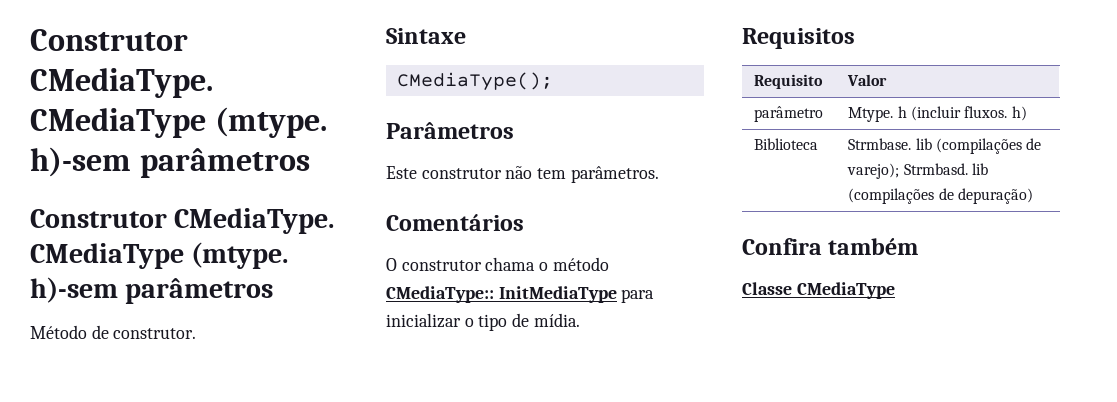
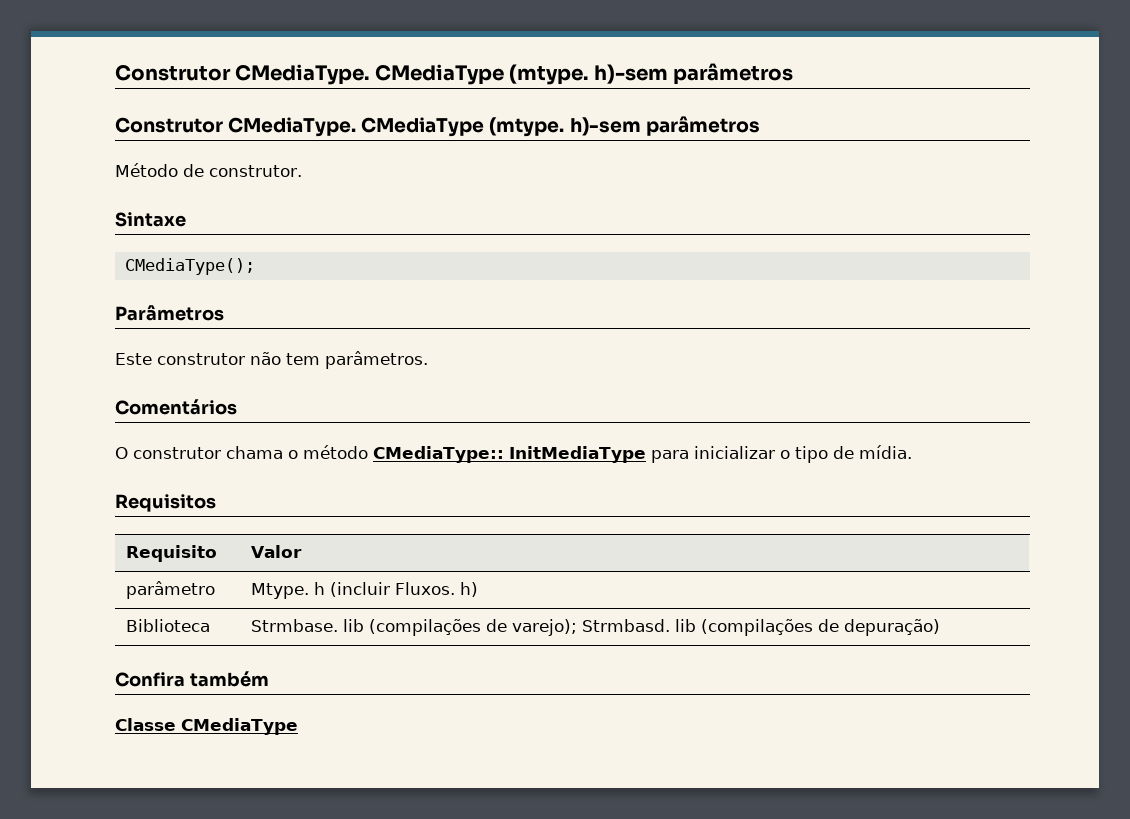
- parâmetro | Mtype. h (incluir fluxos. h)
+ parâmetro | Mtype. h (incluir Fluxos. h)

